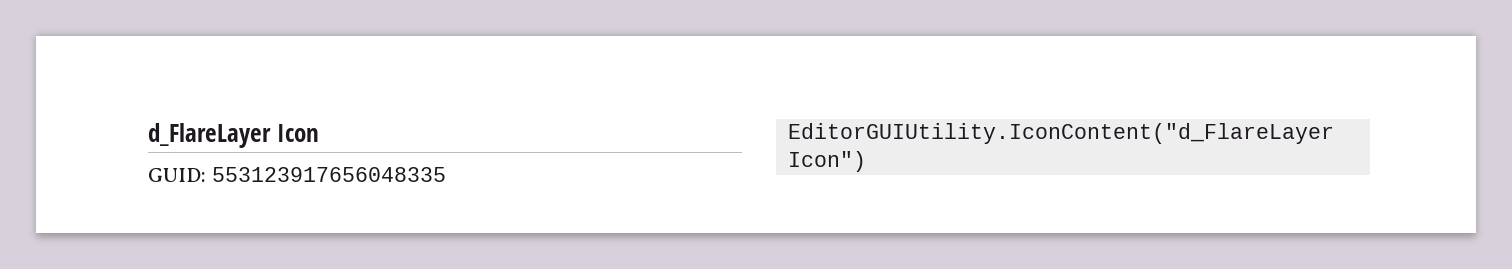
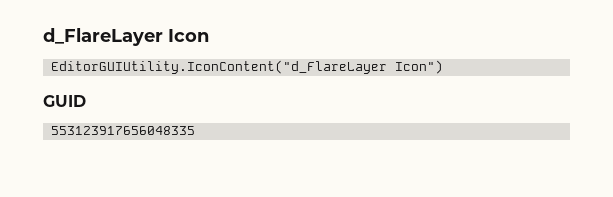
- GUID: 553123917656048335
+ GUID
+ 553123917656048335

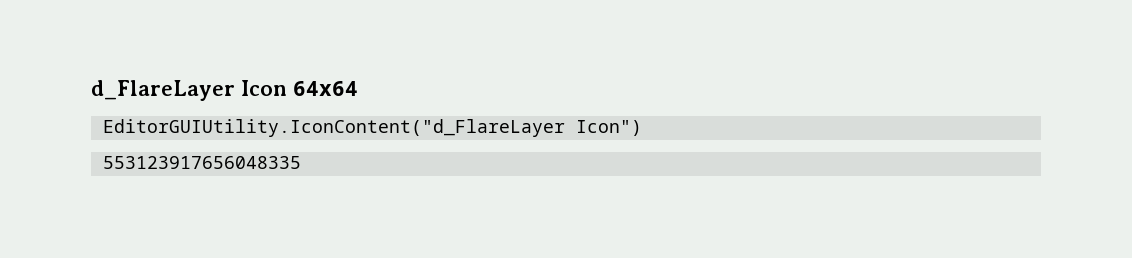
- d_FlareLayer Icon
+ d_FlareLayer Icon 64x64
- GUID

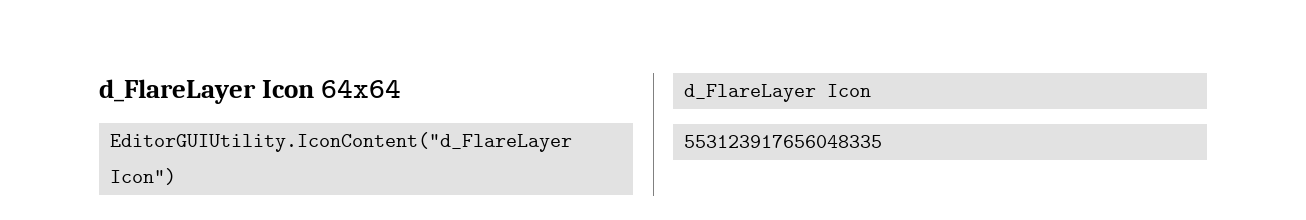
  EditorGUIUtility.IconContent("d_FlareLayer Icon")
+ d_FlareLayer Icon

